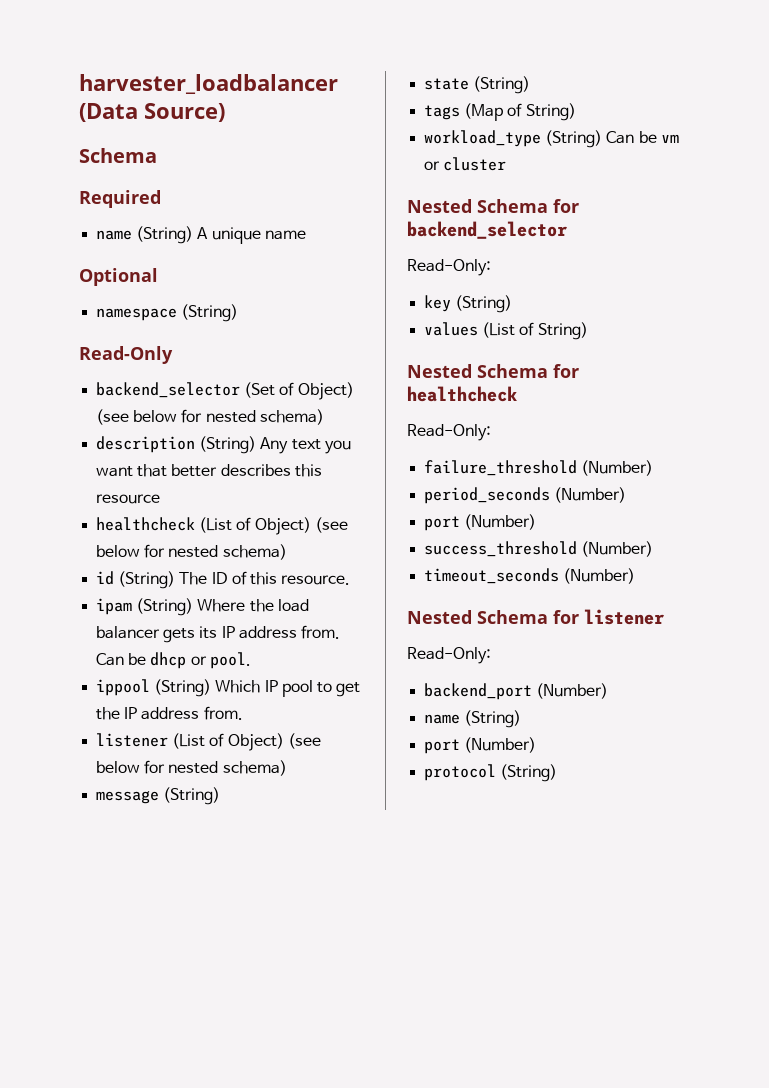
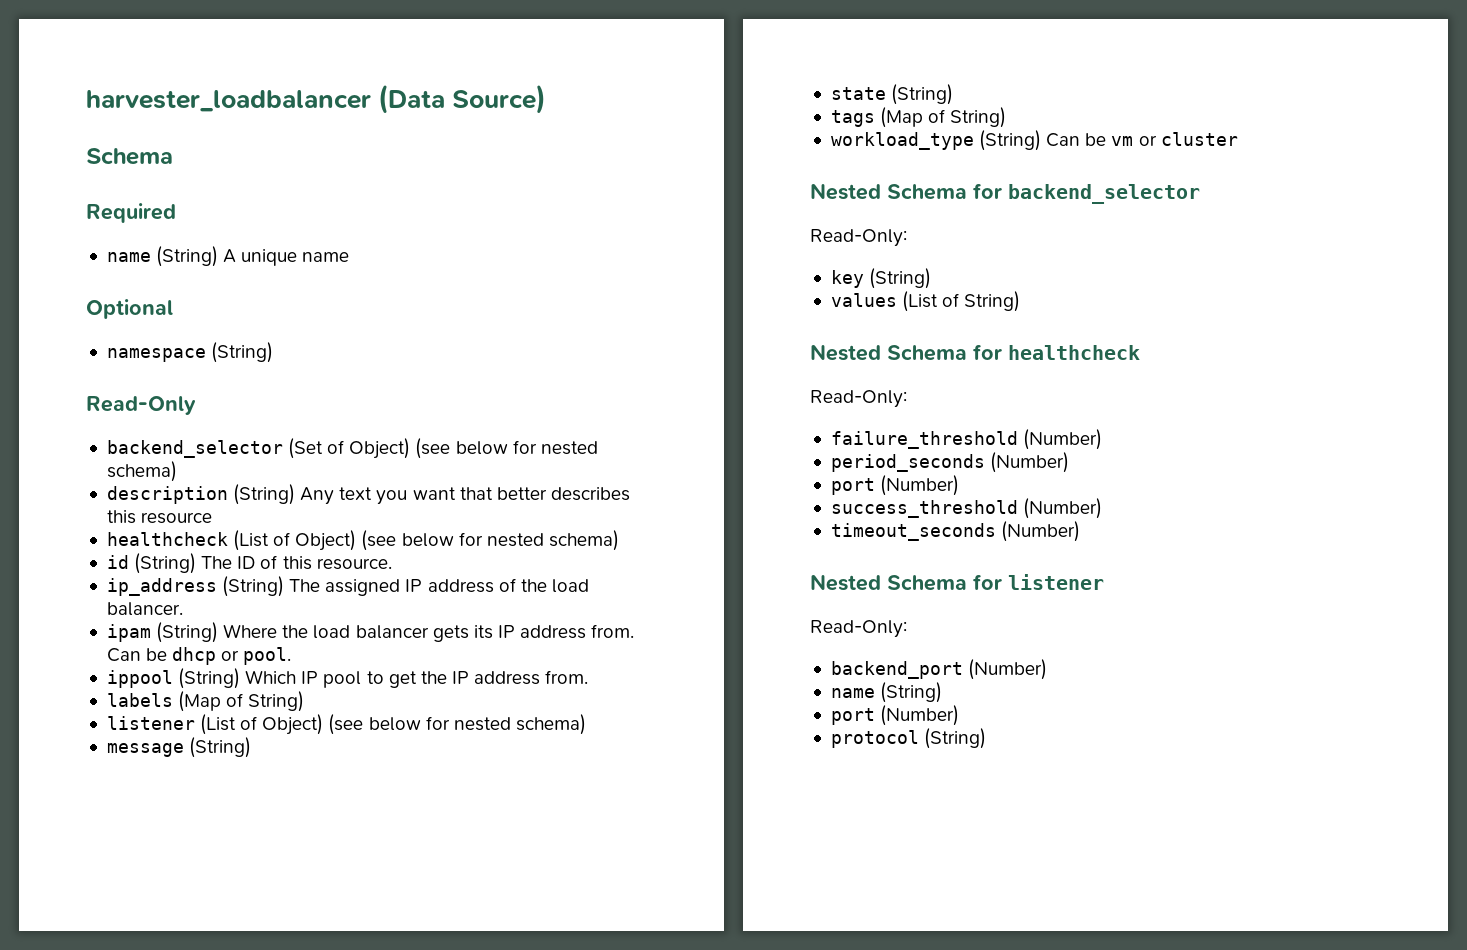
+ ip_address (String) The assigned IP address of the load balancer.
+ labels (Map of String)

